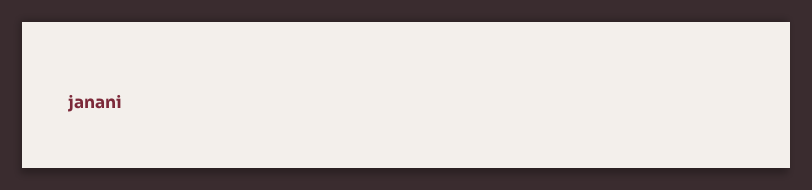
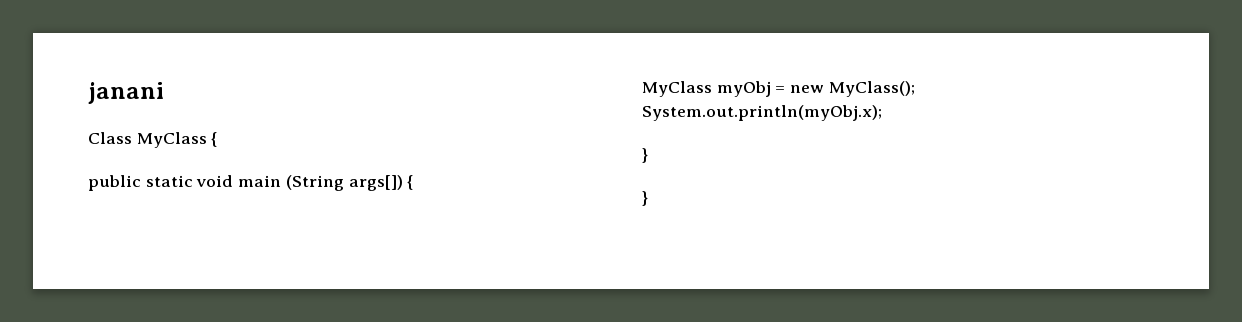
+ Class MyClass {
+ public static void main (String args[]) {
+ MyClass myObj = new MyClass(); System.out.println(myObj.x);
+ }
+ }

